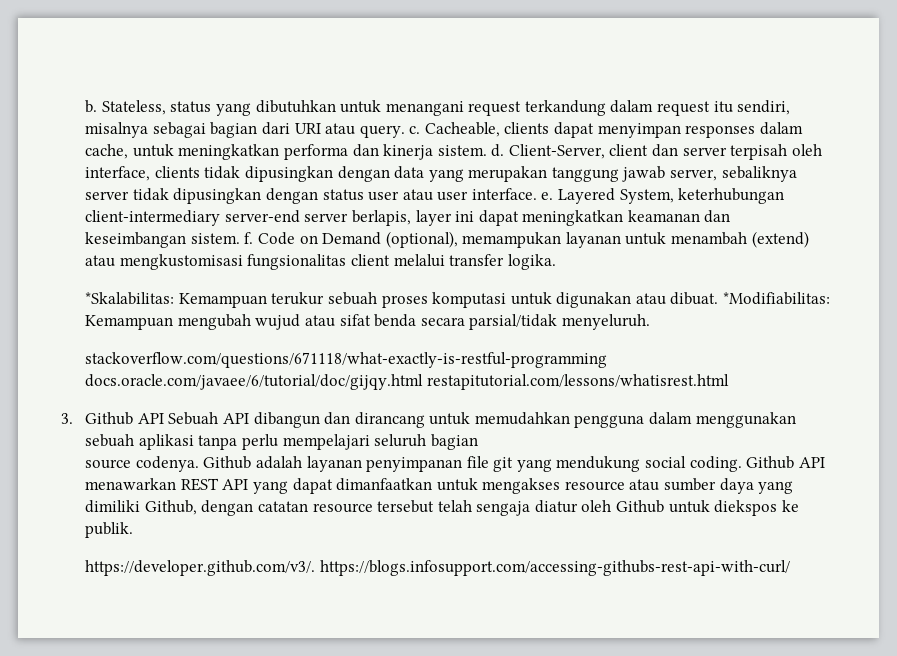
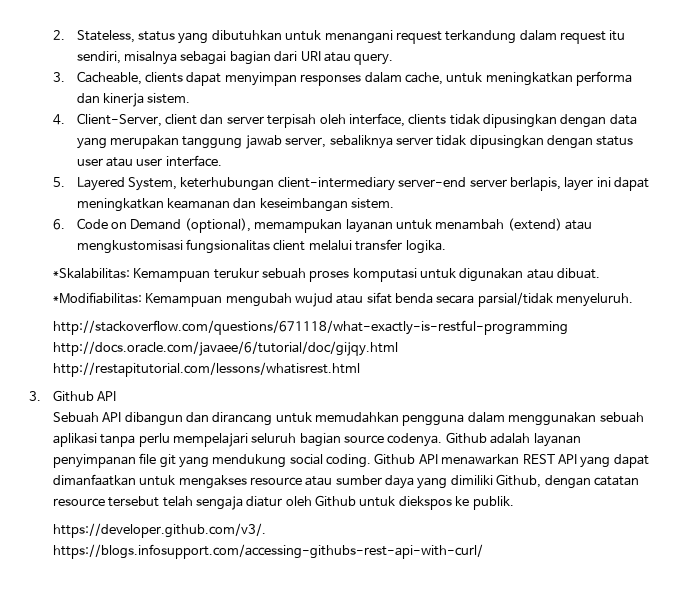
- b. Stateless, status yang dibutuhkan untuk menangani request terkandung dalam request itu sendiri, misalnya sebagai bagian dari URI atau query. c. Cacheable, clients dapat menyimpan responses dalam cache, untuk meningkatkan performa dan kinerja sistem. d. Client-Server, client dan server terpisah oleh interface, clients tidak dipusingkan dengan data yang merupakan tanggung jawab server, sebaliknya server tidak dipusingkan dengan status user atau user interface. e. Layered System, keterhubungan client-intermediary server-end server berlapis, layer ini dapat meningkatkan keamanan dan keseimbangan sistem. f. Code on Demand (optional), memampukan layanan untuk menambah (extend) atau mengkustomisasi fungsionalitas client melalui transfer logika.
+ 2. Stateless, status yang dibutuhkan untuk menangani request terkandung dalam request itu sendiri, misalnya sebagai bagian dari URI atau query.
+ 3. Cacheable, clients dapat menyimpan responses dalam cache, untuk meningkatkan performa dan kinerja sistem.
+ 4. Client-Server, client dan server terpisah oleh interface, clients tidak dipusingkan dengan data yang merupakan tanggung jawab server, sebaliknya server tidak dipusingkan dengan status user atau user interface.
+ 5. Layered System, keterhubungan client-intermediary server-end server berlapis, layer ini dapat meningkatkan keamanan dan keseimbangan sistem.
+ 6. Code on Demand (optional), memampukan layanan untuk menambah (extend) atau mengkustomisasi fungsionalitas client melalui transfer logika.
- *Skalabilitas: Kemampuan terukur sebuah proses komputasi untuk digunakan atau dibuat. *Modifiabilitas: Kemampuan mengubah wujud atau sifat benda secara parsial/tidak menyeluruh.
+ *Skalabilitas: Kemampuan terukur sebuah proses komputasi untuk digunakan atau dibuat.
+ *Modifiabilitas: Kemampuan mengubah wujud atau sifat benda secara parsial/tidak menyeluruh.
- stackoverflow.com/questions/671118/what-exactly-is-restful-programming docs.oracle.com/javaee/6/tutorial/doc/gijqy.html restapitutorial.com/lessons/whatisrest.html
+ http://stackoverflow.com/questions/671118/what-exactly-is-restful-programming http://docs.oracle.com/javaee/6/tutorial/doc/gijqy.html http://restapitutorial.com/lessons/whatisrest.html
- 3. Github API Sebuah API dibangun dan dirancang untuk memudahkan pengguna dalam menggunakan sebuah aplikasi tanpa perlu mempelajari seluruh bagian
- source codenya.
+ 3. Github API
+ Sebuah API dibangun dan dirancang untuk memudahkan pengguna dalam menggunakan sebuah aplikasi tanpa perlu mempelajari seluruh bagian source codenya.

